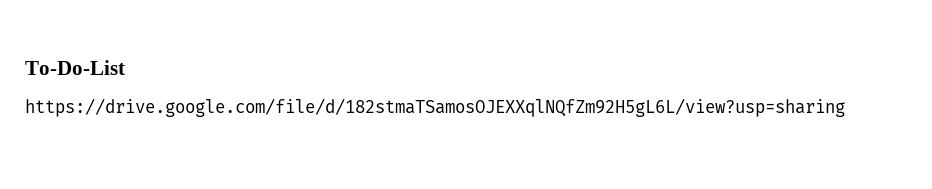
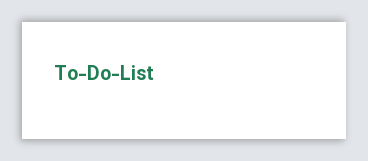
- https://drive.google.com/file/d/182stmaTSamosOJEXXqlNQfZm92H5gL6L/view?usp=sharing

